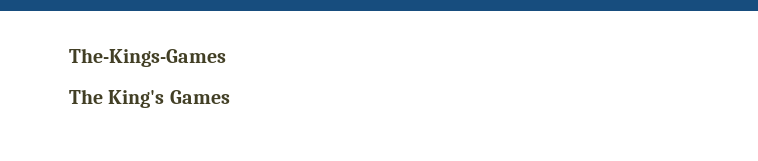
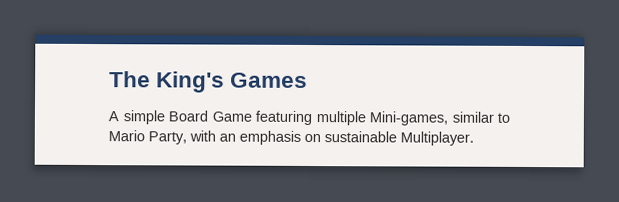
- The-Kings-Games
+ A simple Board Game featuring multiple Mini-games, similar to Mario Party, with an emphasis on sustainable Multiplayer.

